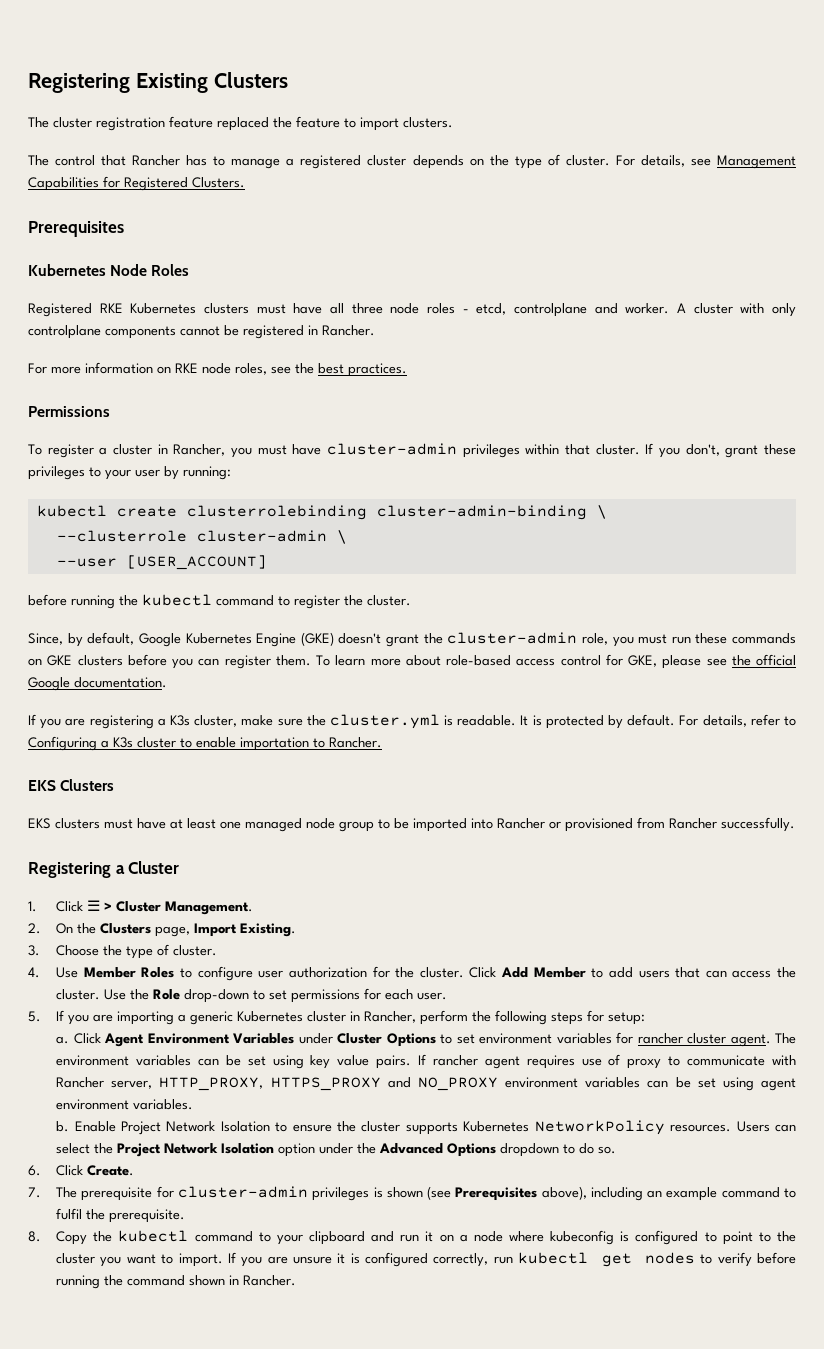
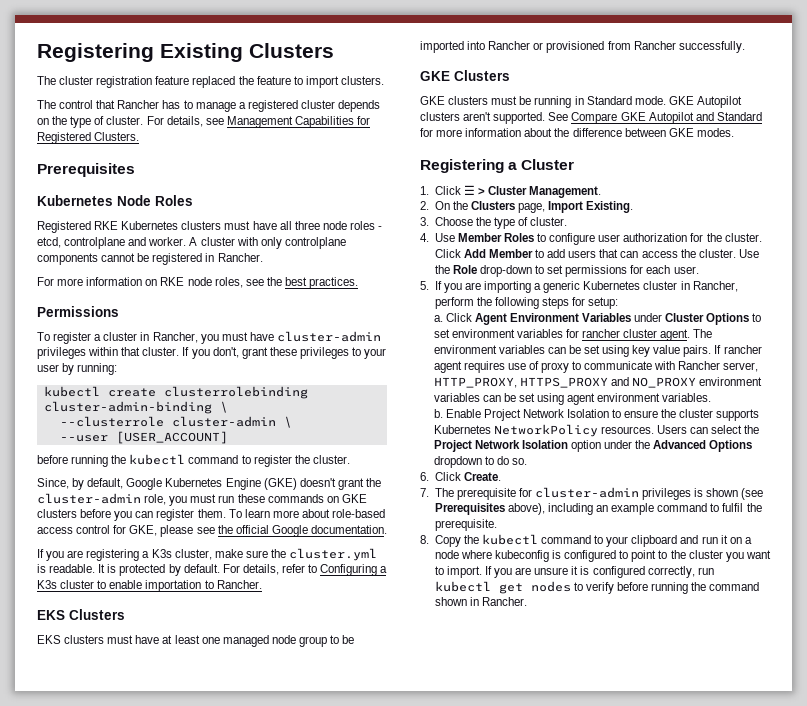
+ GKE Clusters
+ GKE clusters must be running in Standard mode. GKE Autopilot clusters aren't supported. See Compare GKE Autopilot and Standard for more information about the difference between GKE modes.

